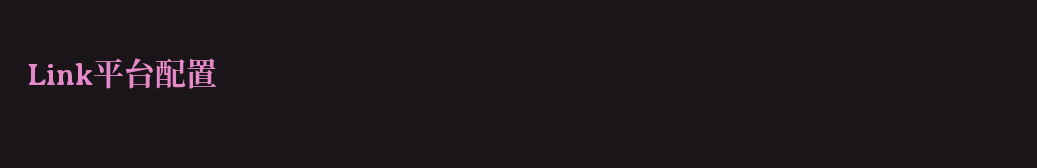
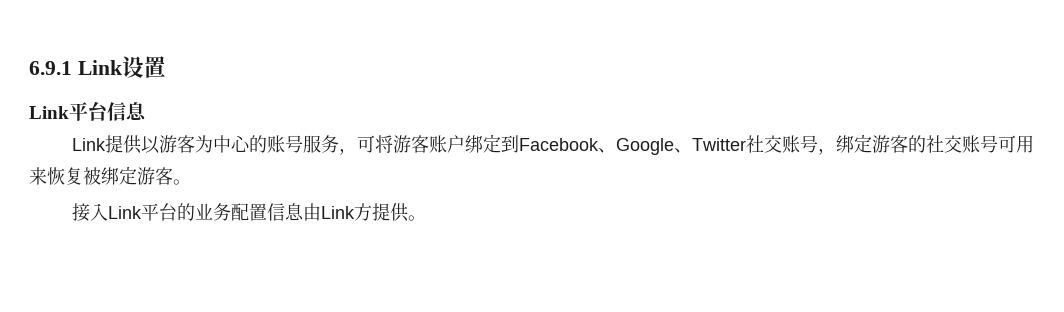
- Link平台配置
+ 6.9.1 Link设置
+ Link平台信息
+ Link提供以游客为中心的账号服务，可将游客账户绑定到Facebook、Google、Twitter社交账号，绑定游客的社交账号可用来恢复被绑定游客。
+ 接入Link平台的业务配置信息由Link方提供。

